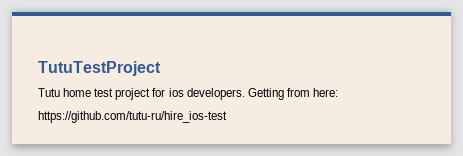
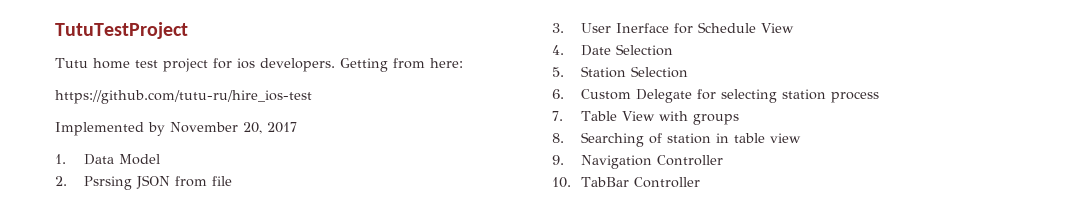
+ Implemented by November 20, 2017
+ 1. Data Model
+ 2. Psrsing JSON from file
+ 3. User Inerface for Schedule View
+ 4. Date Selection
+ 5. Station Selection
+ 6. Custom Delegate for selecting station process
+ 7. Table View with groups
+ 8. Searching of station in table view
+ 9. Navigation Controller
+ 10. TabBar Controller

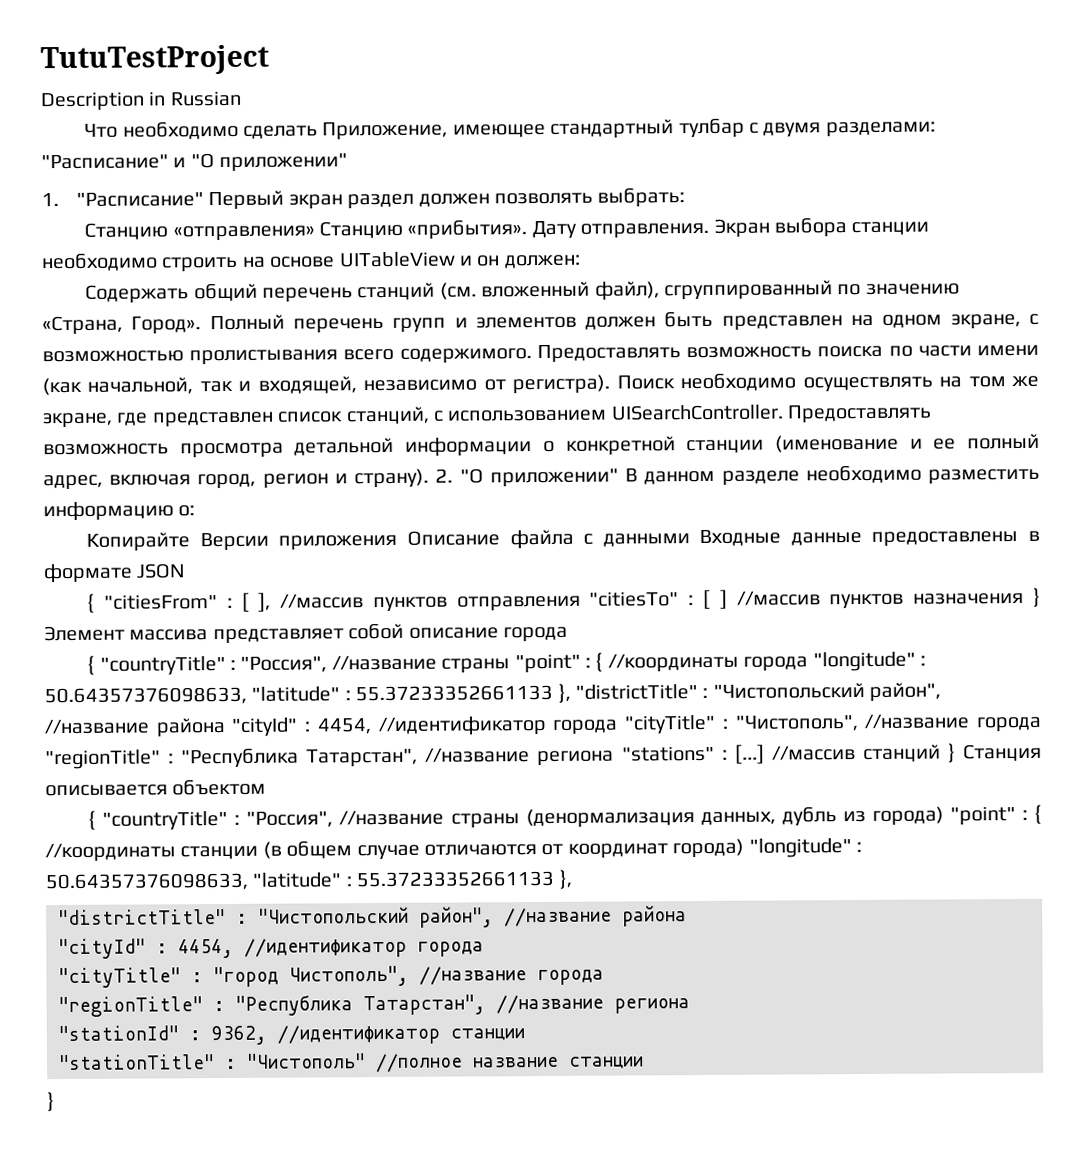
- Tutu home test project for ios developers. Getting from here:
- https://github.com/tutu-ru/hire_ios-test
- Implemented by November 20, 2017
- 1. Data Model
- 2. Psrsing JSON from file
- 3. User Inerface for Schedule View
- 4. Date Selection
- 5. Station Selection
- 6. Custom Delegate for selecting station process
- 7. Table View with groups
- 8. Searching of station in table view
- 9. Navigation Controller
- 10. TabBar Controller
+ Description in Russian
+ Что необходимо сделать Приложение, имеющее стандартный тулбар с двумя разделами: "Расписание" и "О приложении"
+ 1. "Расписание" Первый экран раздел должен позволять выбрать:
+ Станцию «отправления» Станцию «прибытия». Дату отправления. Экран выбора станции необходимо строить на основе UITableView и он должен:
+ Содержать общий перечень станций (см. вложенный файл), сгруппированный по значению «Страна, Город». Полный перечень групп и элементов должен быть представлен на одном экране, с возможностью пролистывания всего содержимого. Предоставлять возможность поиска по части имени (как начальной, так и входящей, независимо от регистра). Поиск необходимо осуществлять на том же экране, где представлен список станций, с использованием UISearchController. Предоставлять возможность просмотра детальной информации о конкретной станции (именование и ее полный адрес, включая город, регион и страну). 2. "О приложении" В данном разделе необходимо разместить информацию о:
+ Копирайте Версии приложения Описание файла с данными Входные данные предоставлены в формате JSON
+ { "citiesFrom" : [ ], //массив пунктов отправления "citiesTo" : [ ] //массив пунктов назначения } Элемент массива представляет собой описание города
+ { "countryTitle" : "Россия", //название страны "point" : { //координаты города "longitude" : 50.64357376098633, "latitude" : 55.37233352661133 }, "districtTitle" : "Чистопольский район", //название района "cityId" : 4454, //идентификатор города "cityTitle" : "Чистополь", //название города "regionTitle" : "Республика Татарстан", //название региона "stations" : [...] //массив станций } Станция описывается объектом
+ { "countryTitle" : "Россия", //название страны (денормализация данных, дубль из города) "point" : { //координаты станции (в общем случае отличаются от координат города) "longitude" : 50.64357376098633, "latitude" : 55.37233352661133 },
+ "districtTitle" : "Чистопольский район", //название района
+ "cityId" : 4454, //идентификатор города
+ "cityTitle" : "город Чистополь", //название города
+ "regionTitle" : "Республика Татарстан", //название региона
+ "stationId" : 9362, //идентификатор станции
+ "stationTitle" : "Чистополь" //полное название станции
+ }

